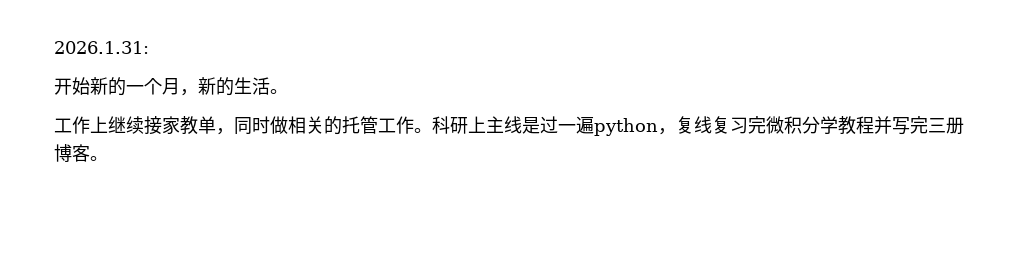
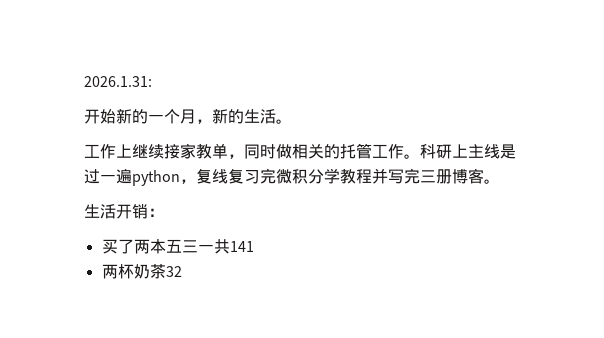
+ 生活开销：
+ 买了两本五三一共141
+ 两杯奶茶32

